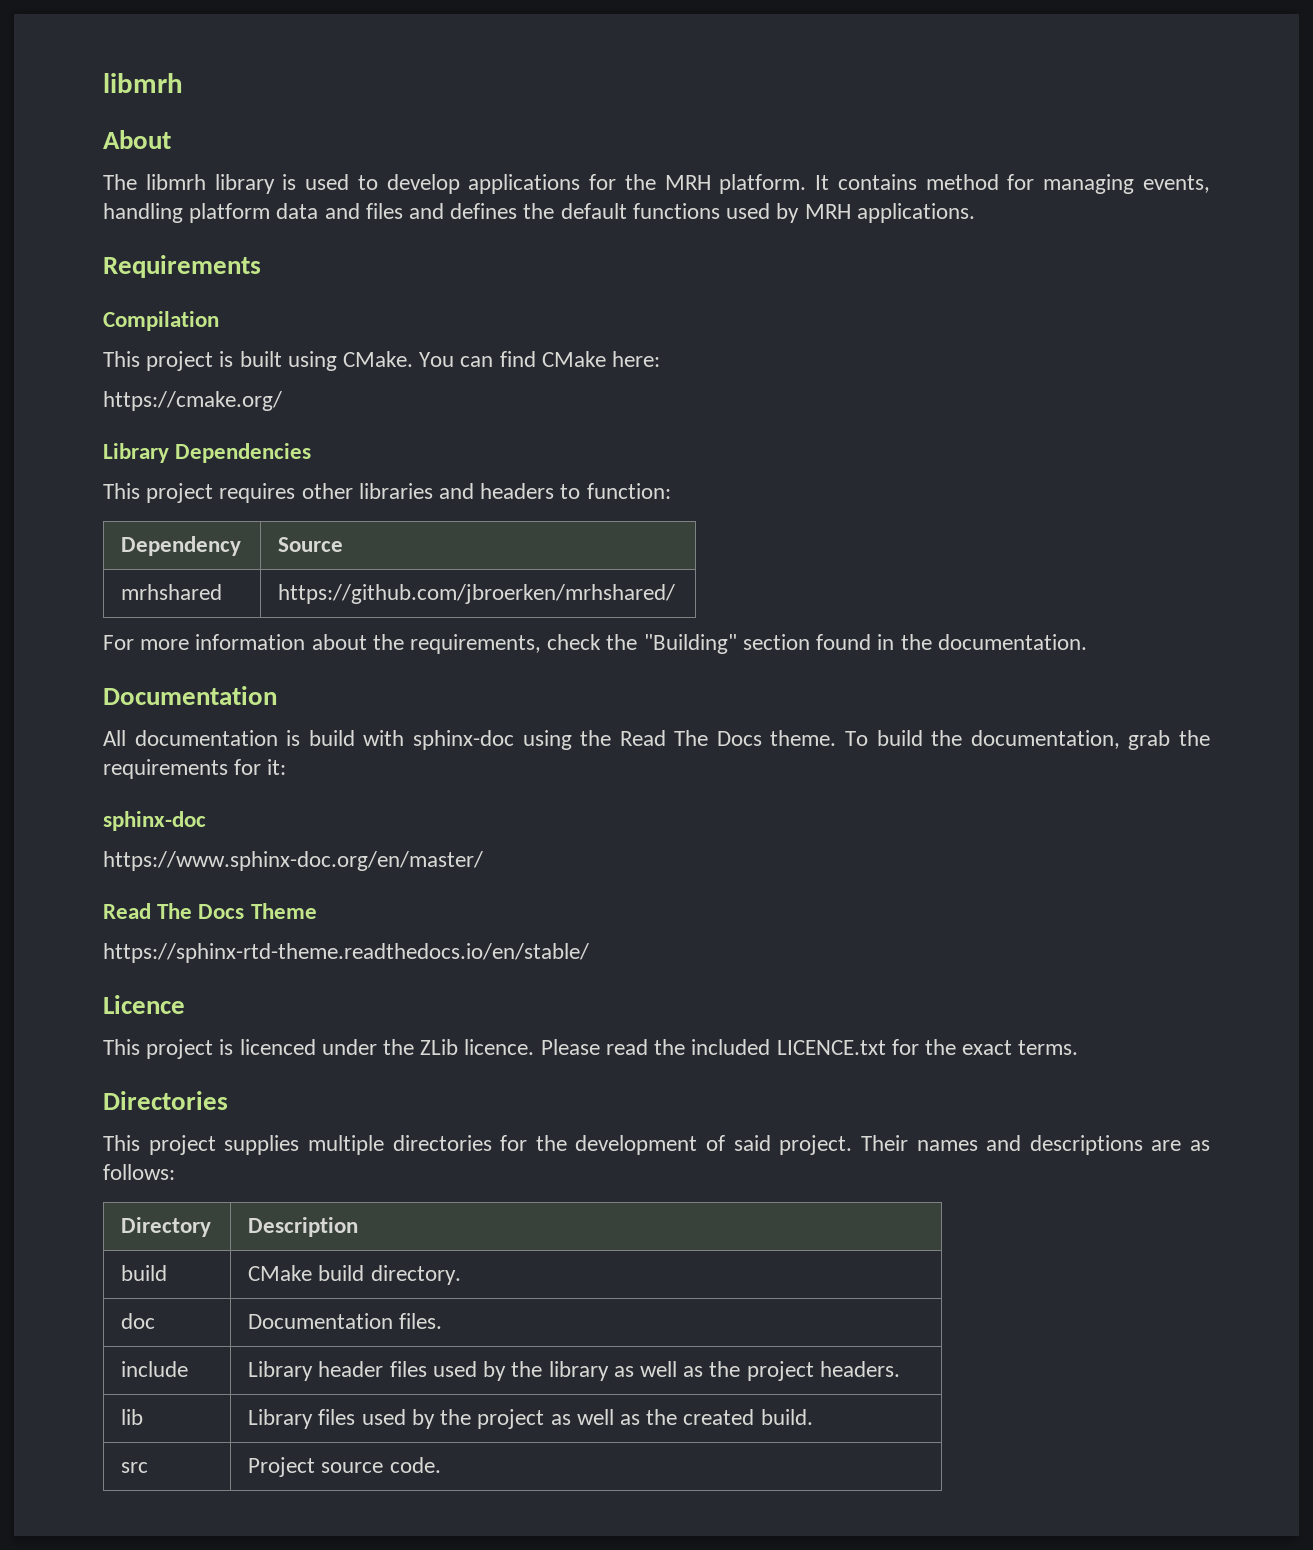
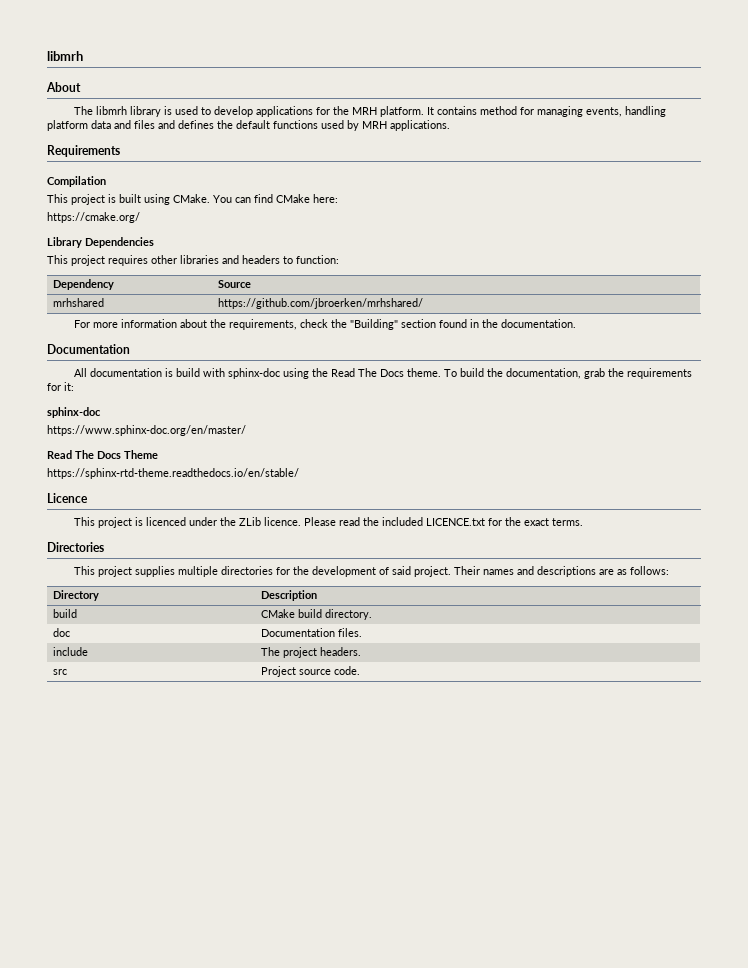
- include | Library header files used by the library as well as the project headers.
- lib | Library files used by the project as well as the created build.
+ include | The project headers.

